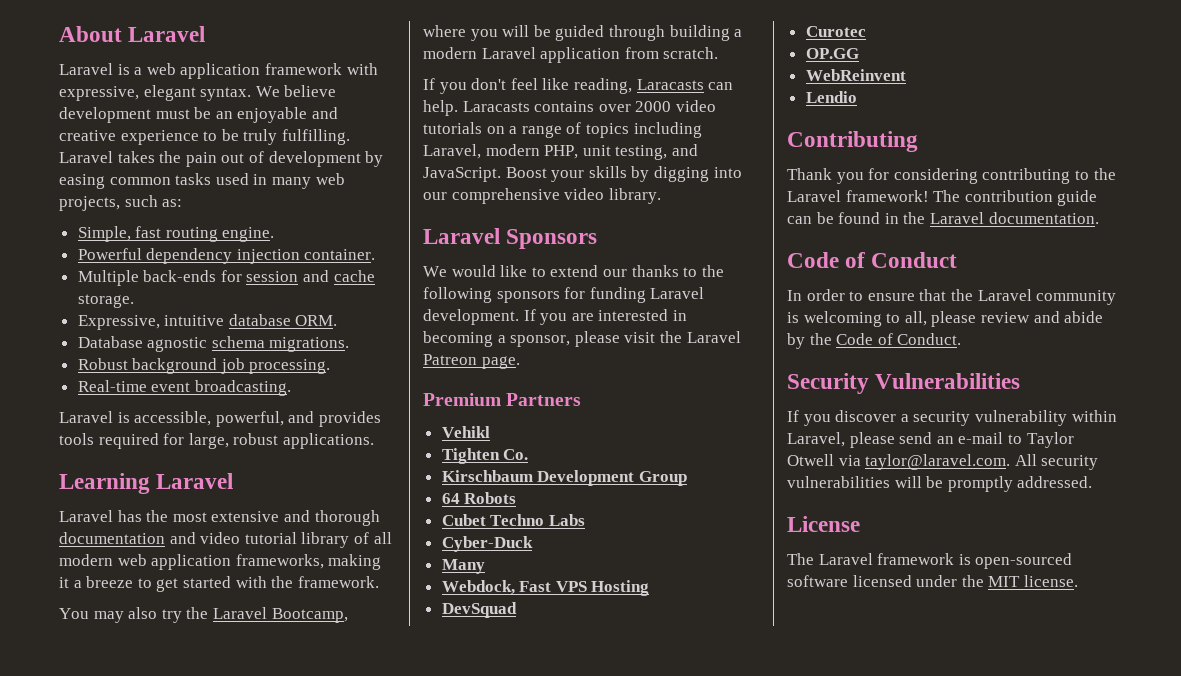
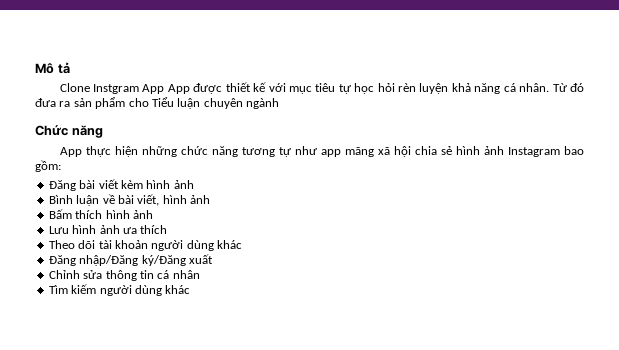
- About Laravel
- Laravel is a web application framework with expressive, elegant syntax. We believe development must be an enjoyable and creative experience to be truly fulfilling. Laravel takes the pain out of development by easing common tasks used in many web projects, such as:
- Simple, fast routing engine.
- Powerful dependency injection container.
- Multiple back-ends for session and cache storage.
- Expressive, intuitive database ORM.
- Database agnostic schema migrations.
- Robust background job processing.
- Real-time event broadcasting.
- Laravel is accessible, powerful, and provides tools required for large, robust applications.
- Learning Laravel
- Laravel has the most extensive and thorough documentation and video tutorial library of all modern web application frameworks, making it a breeze to get started with the framework.
- You may also try the Laravel Bootcamp, where you will be guided through building a modern Laravel application from scratch.
- If you don't feel like reading, Laracasts can help. Laracasts contains over 2000 video tutorials on a range of topics including Laravel, modern PHP, unit testing, and JavaScript. Boost your skills by digging into our comprehensive video library.
- Laravel Sponsors
- We would like to extend our thanks to the following sponsors for funding Laravel development. If you are interested in becoming a sponsor, please visit the Laravel Patreon page.
- Premium Partners
- Vehikl
- Tighten Co.
- Kirschbaum Development Group
- 64 Robots
- Cubet Techno Labs
- Cyber-Duck
- Many
- Webdock, Fast VPS Hosting
- DevSquad
- Curotec
- OP.GG
- WebReinvent
- Lendio
- Contributing
- Thank you for considering contributing to the Laravel framework! The contribution guide can be found in the Laravel documentation.
- Code of Conduct
- In order to ensure that the Laravel community is welcoming to all, please review and abide by the Code of Conduct.
- Security Vulnerabilities
- If you discover a security vulnerability within Laravel, please send an e-mail to Taylor Otwell via taylor@laravel.com. All security vulnerabilities will be promptly addressed.
- License
- The Laravel framework is open-sourced software licensed under the MIT license.
+ Mô tả
+ Clone Instgram App App được thiết kế với mục tiêu tự học hỏi rèn luyện khả năng cá nhân. Từ đó đưa ra sản phẩm cho Tiểu luận chuyên ngành
+ Chức năng
+ App thực hiện những chức năng tương tự như app mãng xã hội chia sẻ hình ảnh Instagram bao gồm:
+ Đăng bài viết kèm hình ảnh
+ Bình luận về bài viết, hình ảnh
+ Bấm thích hình ảnh
+ Lưu hình ảnh ưa thích
+ Theo dõi tài khoản người dùng khác
+ Đăng nhập/Đăng ký/Đăng xuất
+ Chỉnh sửa thông tin cá nhân
+ Tìm kiếm người dùng khác

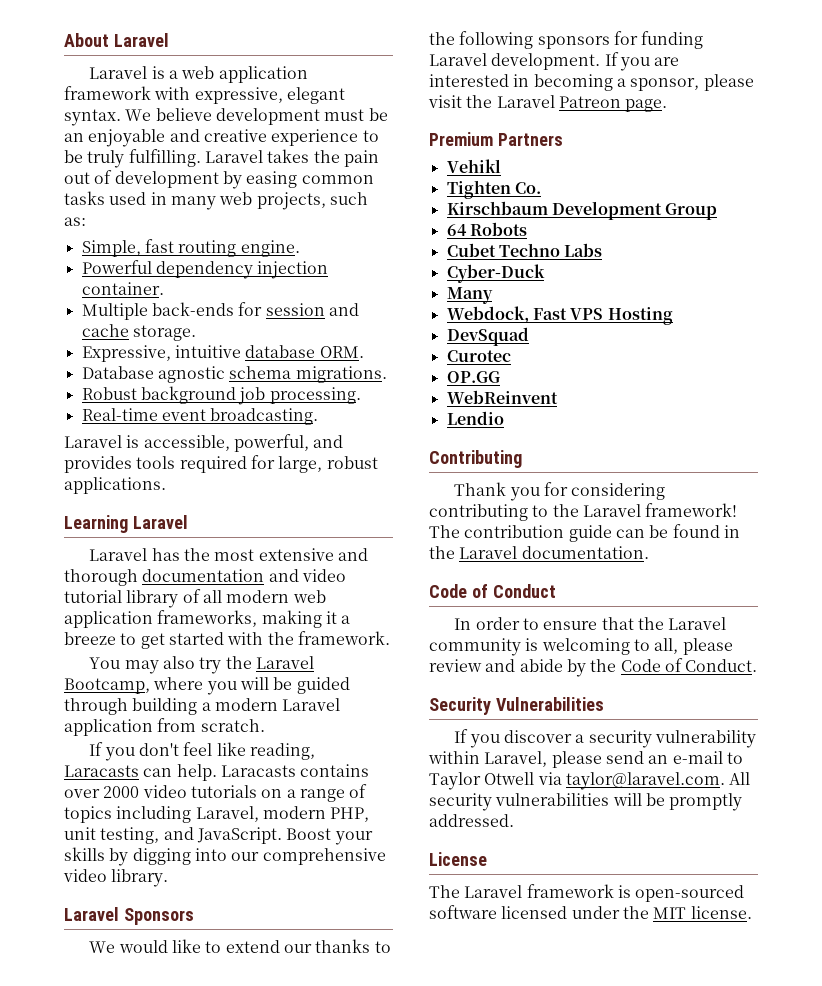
- Mô tả
- Clone Instgram App App được thiết kế với mục tiêu tự học hỏi rèn luyện khả năng cá nhân. Từ đó đưa ra sản phẩm cho Tiểu luận chuyên ngành
- Chức năng
- App thực hiện những chức năng tương tự như app mãng xã hội chia sẻ hình ảnh Instagram bao gồm:
- Đăng bài viết kèm hình ảnh
- Bình luận về bài viết, hình ảnh
- Bấm thích hình ảnh
- Lưu hình ảnh ưa thích
- Theo dõi tài khoản người dùng khác
- Đăng nhập/Đăng ký/Đăng xuất
- Chỉnh sửa thông tin cá nhân
- Tìm kiếm người dùng khác
+ About Laravel
+ Laravel is a web application framework with expressive, elegant syntax. We believe development must be an enjoyable and creative experience to be truly fulfilling. Laravel takes the pain out of development by easing common tasks used in many web projects, such as:
+ Simple, fast routing engine.
+ Powerful dependency injection container.
+ Multiple back-ends for session and cache storage.
+ Expressive, intuitive database ORM.
+ Database agnostic schema migrations.
+ Robust background job processing.
+ Real-time event broadcasting.
+ Laravel is accessible, powerful, and provides tools required for large, robust applications.
+ Learning Laravel
+ Laravel has the most extensive and thorough documentation and video tutorial library of all modern web application frameworks, making it a breeze to get started with the framework.
+ You may also try the Laravel Bootcamp, where you will be guided through building a modern Laravel application from scratch.
+ If you don't feel like reading, Laracasts can help. Laracasts contains over 2000 video tutorials on a range of topics including Laravel, modern PHP, unit testing, and JavaScript. Boost your skills by digging into our comprehensive video library.
+ Laravel Sponsors
+ We would like to extend our thanks to the following sponsors for funding Laravel development. If you are interested in becoming a sponsor, please visit the Laravel Patreon page.
+ Premium Partners
+ Vehikl
+ Tighten Co.
+ Kirschbaum Development Group
+ 64 Robots
+ Cubet Techno Labs
+ Cyber-Duck
+ Many
+ Webdock, Fast VPS Hosting
+ DevSquad
+ Curotec
+ OP.GG
+ WebReinvent
+ Lendio
+ Contributing
+ Thank you for considering contributing to the Laravel framework! The contribution guide can be found in the Laravel documentation.
+ Code of Conduct
+ In order to ensure that the Laravel community is welcoming to all, please review and abide by the Code of Conduct.
+ Security Vulnerabilities
+ If you discover a security vulnerability within Laravel, please send an e-mail to Taylor Otwell via taylor@laravel.com. All security vulnerabilities will be promptly addressed.
+ License
+ The Laravel framework is open-sourced software licensed under the MIT license.

